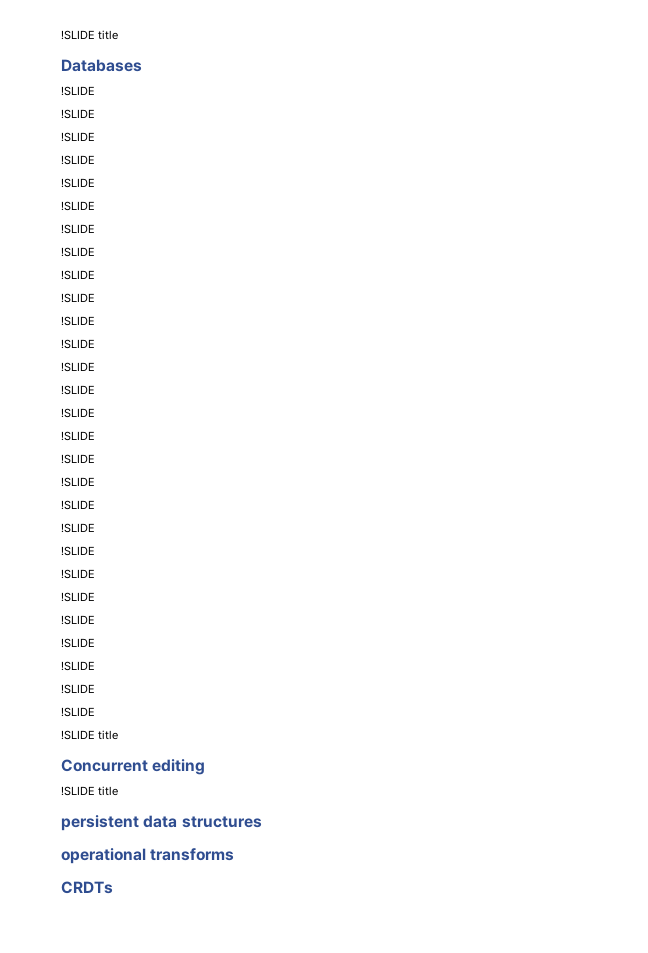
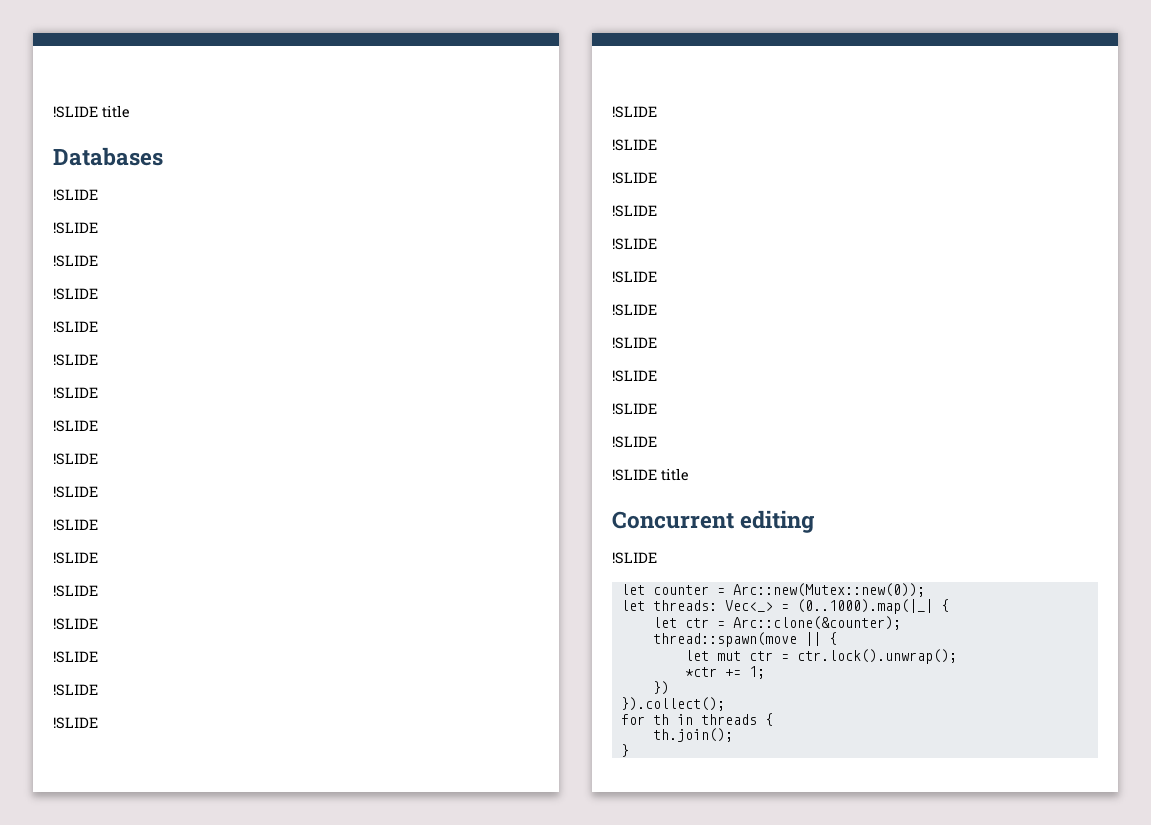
  Concurrent editing
- !SLIDE title
- persistent data structures
- operational transforms
- CRDTs
+ !SLIDE
+ let counter = Arc::new(Mutex::new(0));
+ let threads: Vec<_> = (0..1000).map(|_| {
+ let ctr = Arc::clone(&counter);
+ thread::spawn(move || {
+ let mut ctr = ctr.lock().unwrap();
+ *ctr += 1;
+ })
+ }).collect();
+ for th in threads {
+ th.join();
+ }

